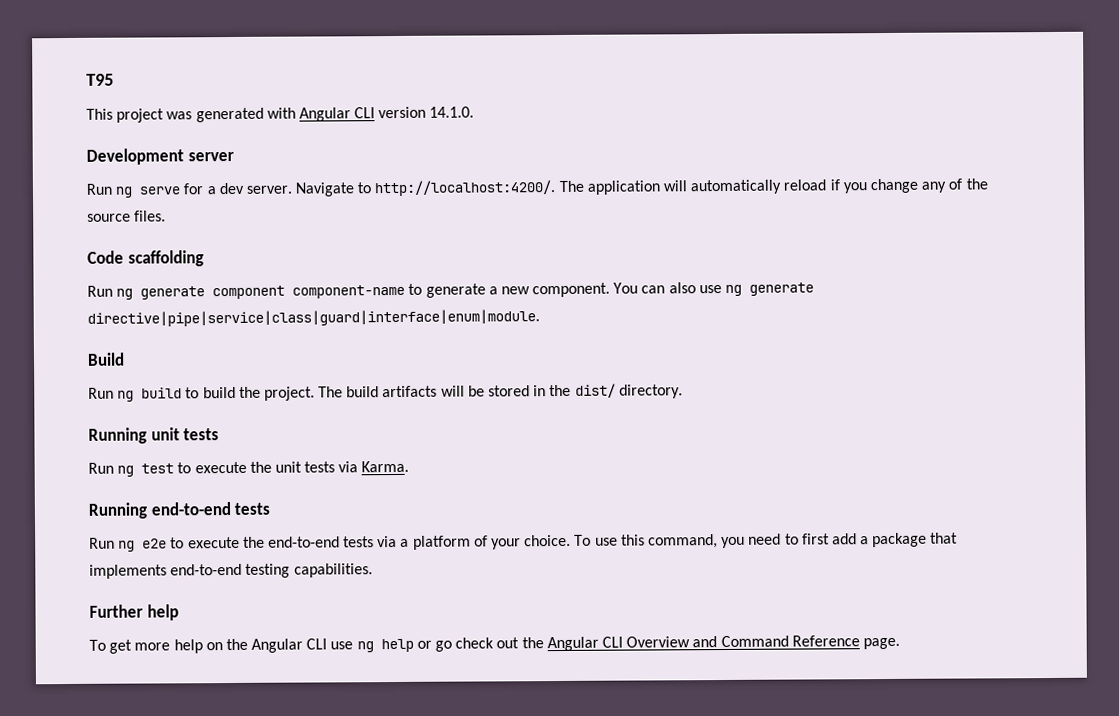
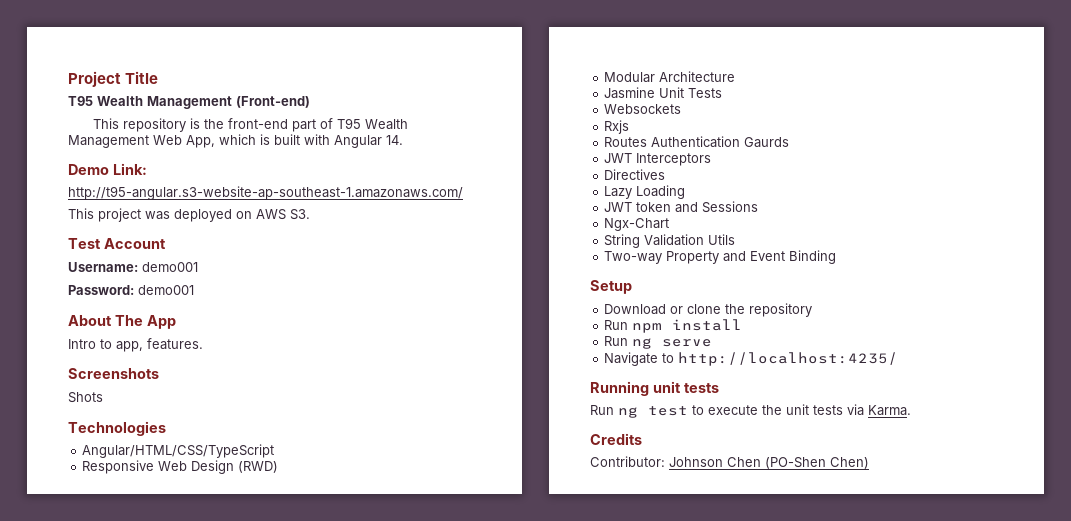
- T95
- This project was generated with Angular CLI version 14.1.0.
- Development server
- Run ng serve for a dev server. Navigate to http://localhost:4200/. The application will automatically reload if you change any of the source files.
- Code scaffolding
- Run ng generate component component-name to generate a new component. You can also use ng generate directive|pipe|service|class|guard|interface|enum|module.
- Build
- Run ng build to build the project. The build artifacts will be stored in the dist/ directory.
+ Project Title
+ T95 Wealth Management (Front-end)
+ This repository is the front-end part of T95 Wealth Management Web App, which is built with Angular 14.
+ Demo Link:
+ http://t95-angular.s3-website-ap-southeast-1.amazonaws.com/
+ This project was deployed on AWS S3.
+ Test Account
+ Username: demo001
+ Password: demo001
+ About The App
+ Intro to app, features.
+ Screenshots
+ Shots
+ Technologies
+ Angular/HTML/CSS/TypeScript
+ Responsive Web Design (RWD)
+ Modular Architecture
+ Jasmine Unit Tests
+ Websockets
+ Rxjs
+ Routes Authentication Gaurds
+ JWT Interceptors
+ Directives
+ Lazy Loading
+ JWT token and Sessions
+ Ngx-Chart
+ String Validation Utils
+ Two-way Property and Event Binding
+ Setup
+ Download or clone the repository
+ Run npm install
+ Run ng serve
+ Navigate to http://localhost:4235/
- Running end-to-end tests
- Run ng e2e to execute the end-to-end tests via a platform of your choice. To use this command, you need to first add a package that implements end-to-end testing capabilities.
- Further help
- To get more help on the Angular CLI use ng help or go check out the Angular CLI Overview and Command Reference page.
+ Credits
+ Contributor: Johnson Chen (PO-Shen Chen)

